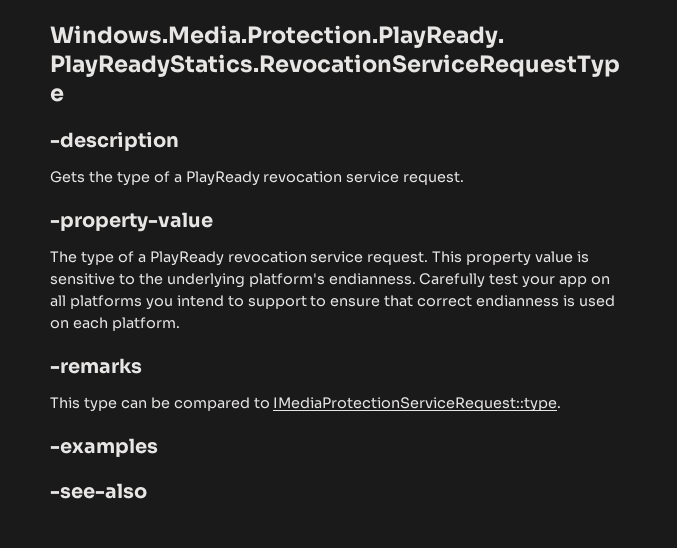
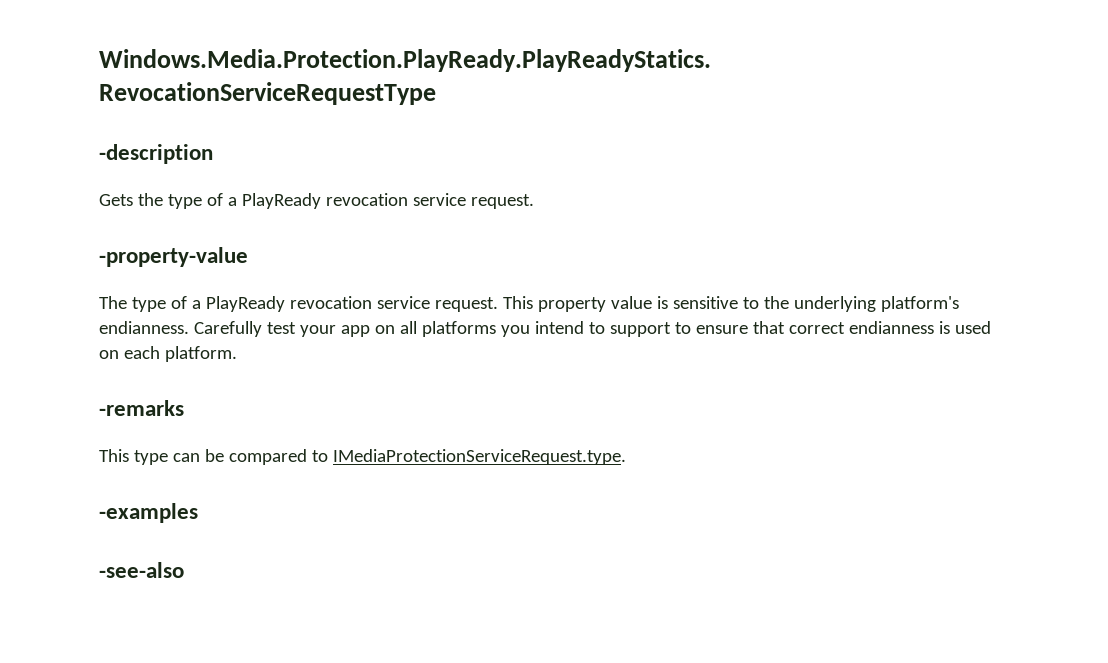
- This type can be compared to IMediaProtectionServiceRequest::type.
+ This type can be compared to IMediaProtectionServiceRequest.type.

